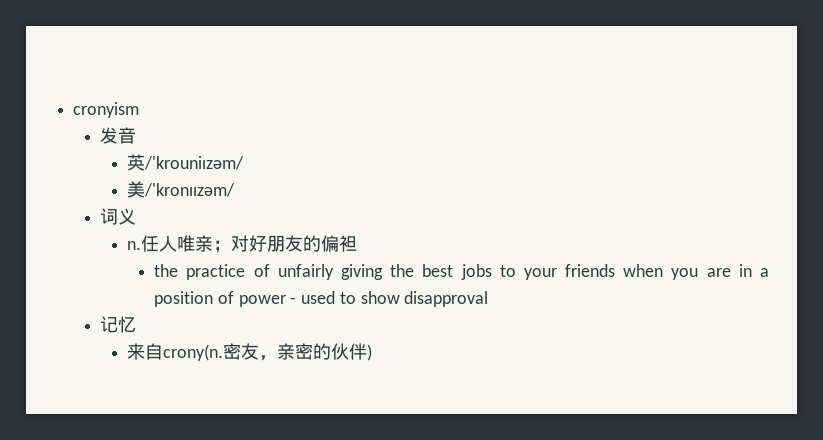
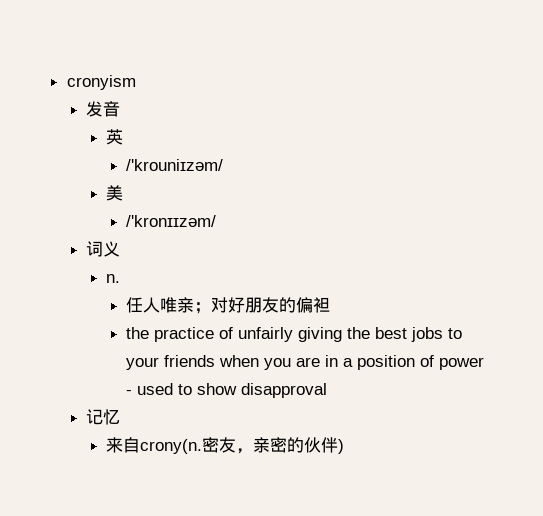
- 英/'krouniɪzəm/
+ 英
+ /'krouniɪzəm/
- 美/'kronɪɪzəm/
+ 美
+ /'kronɪɪzəm/
- n.任人唯亲；对好朋友的偏袒
+ n.
+ 任人唯亲；对好朋友的偏袒

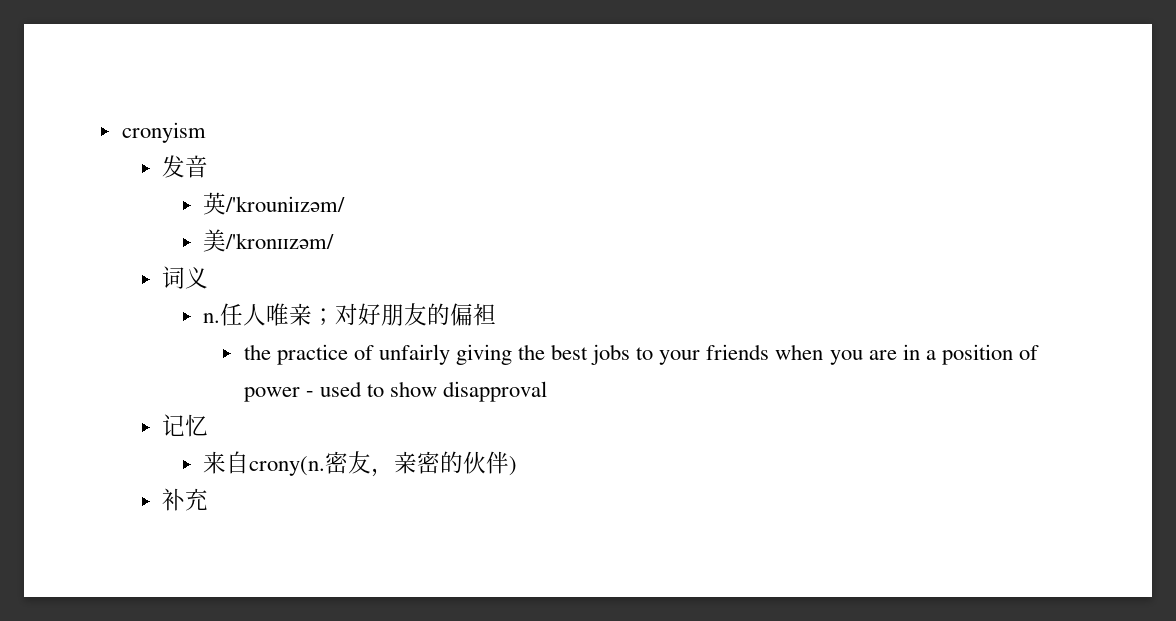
- 英
- /'krouniɪzəm/
+ 英/'krouniɪzəm/
- 美
- /'kronɪɪzəm/
+ 美/'kronɪɪzəm/
- n.
- 任人唯亲；对好朋友的偏袒
+ n.任人唯亲；对好朋友的偏袒
+ 补充

